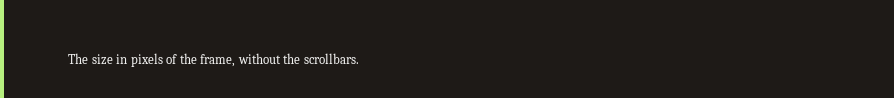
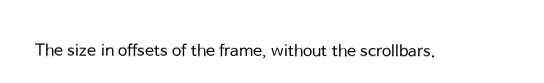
- The size in pixels of the frame, without the scrollbars.
+ The size in offsets of the frame, without the scrollbars.

